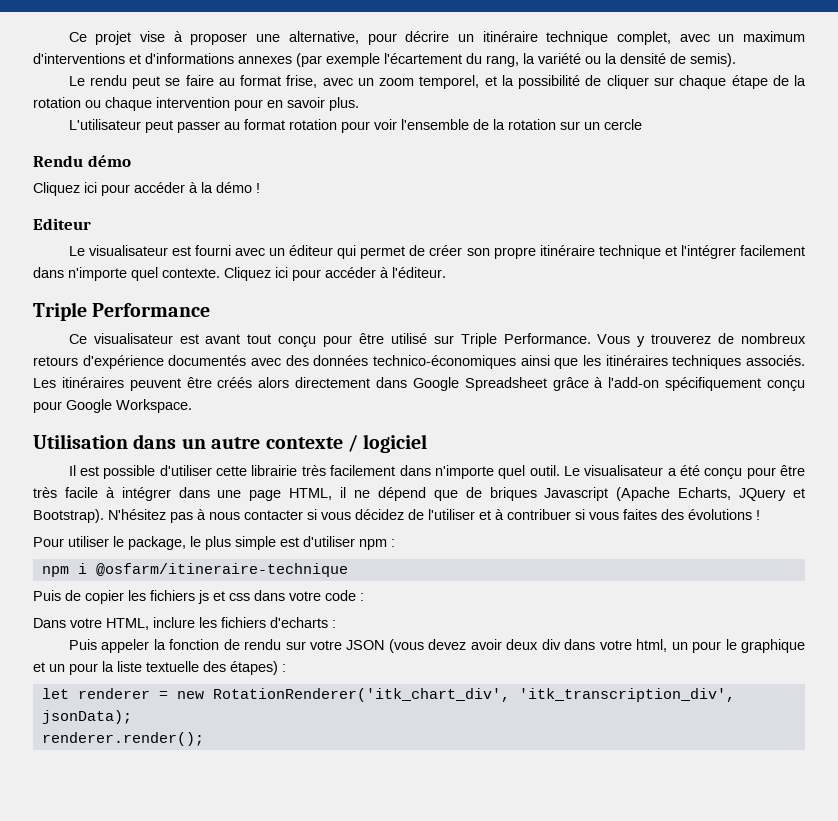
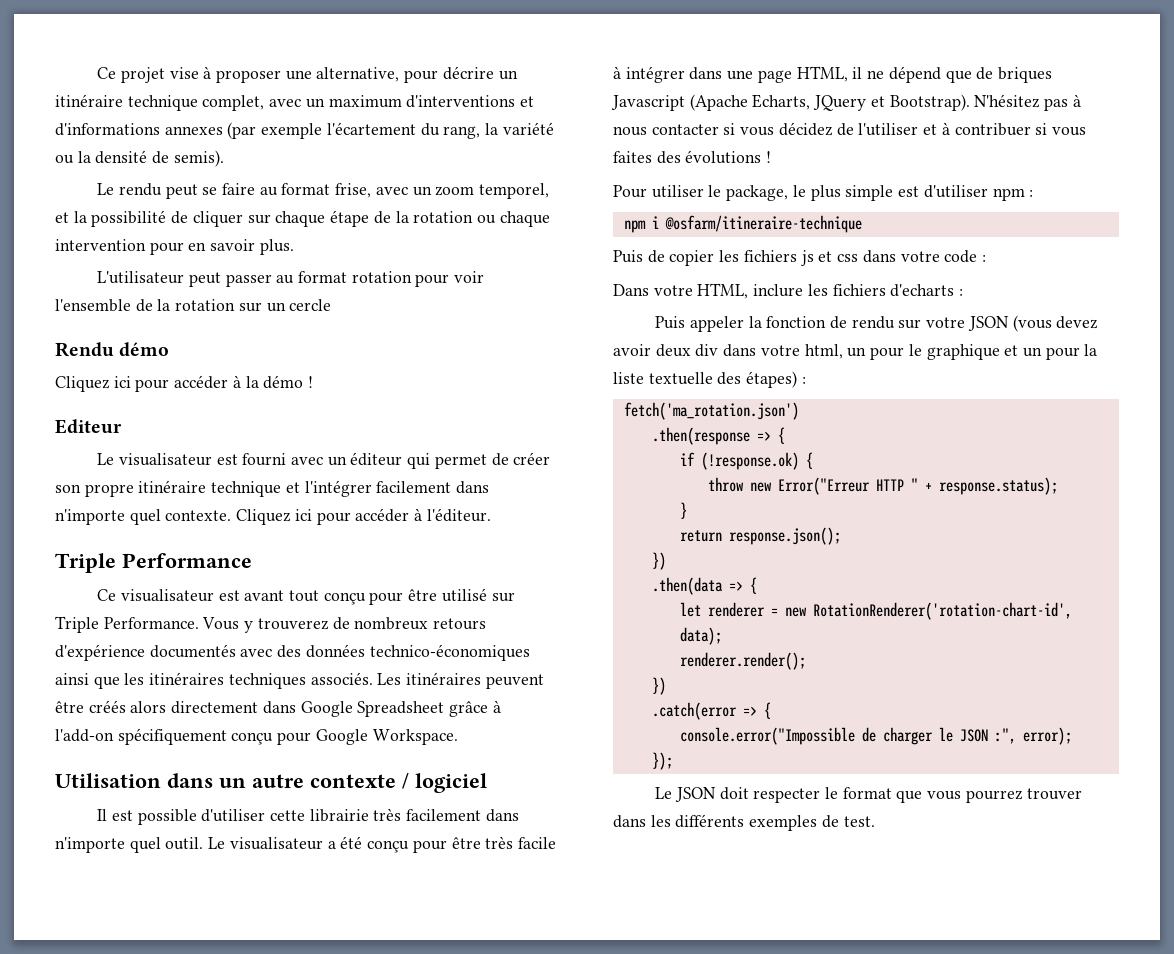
- let renderer = new RotationRenderer('itk_chart_div', 'itk_transcription_div', jsonData);
+ fetch('ma_rotation.json')
+ .then(response => {
+ if (!response.ok) {
+ throw new Error("Erreur HTTP " + response.status);
+ }
+ return response.json();
+ })
+ .then(data => {
+ let renderer = new RotationRenderer('rotation-chart-id', data);
  renderer.render();
+ })
+ .catch(error => {
+ console.error("Impossible de charger le JSON :", error);
+ });
+ Le JSON doit respecter le format que vous pourrez trouver dans les différents exemples de test.

